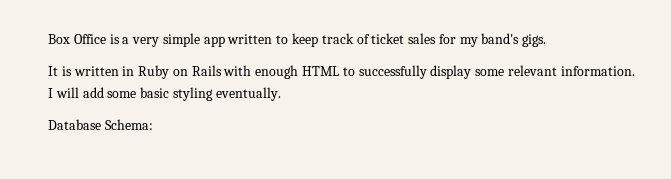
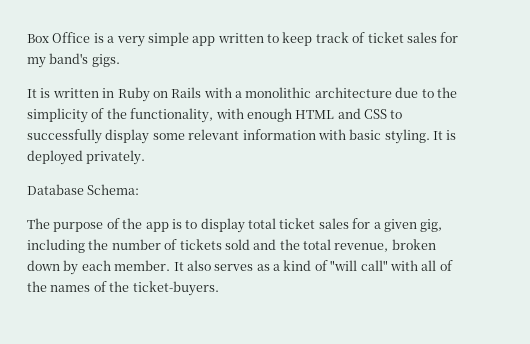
- It is written in Ruby on Rails with enough HTML to successfully display some relevant information. I will add some basic styling eventually.
+ It is written in Ruby on Rails with a monolithic architecture due to the simplicity of the functionality, with enough HTML and CSS to successfully display some relevant information with basic styling. It is deployed privately.
  Database Schema:
+ The purpose of the app is to display total ticket sales for a given gig, including the number of tickets sold and the total revenue, broken down by each member. It also serves as a kind of "will call" with all of the names of the ticket-buyers.

